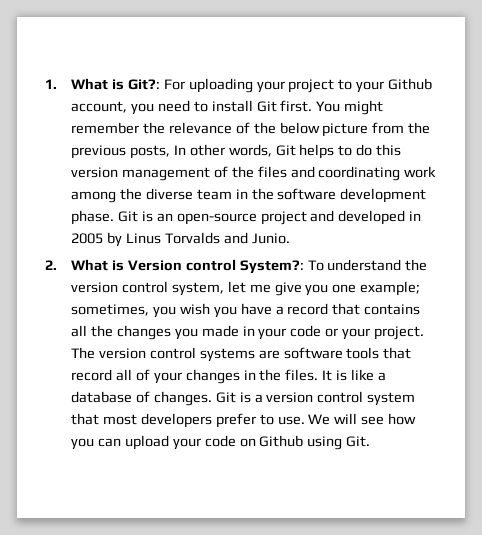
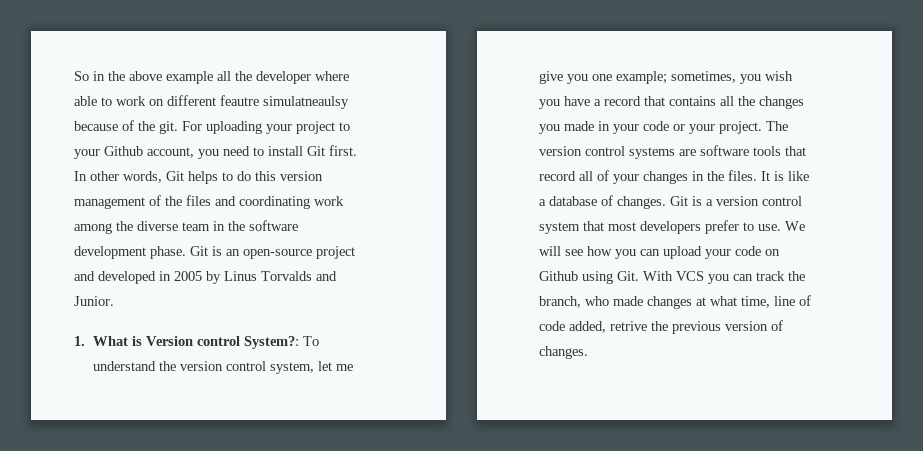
- 1. What is Git?: For uploading your project to your Github account, you need to install Git first.
+ So in the above example all the developer where able to work on different feautre simulatneaulsy because of the git. For uploading your project to your Github account, you need to install Git first.
- You might remember the relevance of the below picture from the previous posts, In other words, Git helps to do this version management of the files and coordinating work among the diverse team in the software development phase.
+ In other words, Git helps to do this version management of the files and coordinating work among the diverse team in the software development phase.
- Git is an open-source project and developed in 2005 by Linus Torvalds and Junio.
- 2. What is Version control System?: To understand the version control system, let me give you one example; sometimes, you wish you have a record that contains all the changes you made in your code or your project.
+ Git is an open-source project and developed in 2005 by Linus Torvalds and Junior.
+ 1. What is Version control System?: To understand the version control system, let me give you one example; sometimes, you wish you have a record that contains all the changes you made in your code or your project.
- We will see how you can upload your code on Github using Git.
+ We will see how you can upload your code on Github using Git. With VCS you can track the branch, who made changes at what time, line of code added, retrive the previous version of changes.

